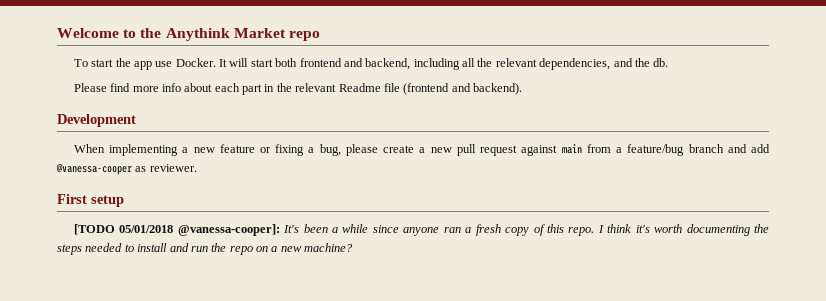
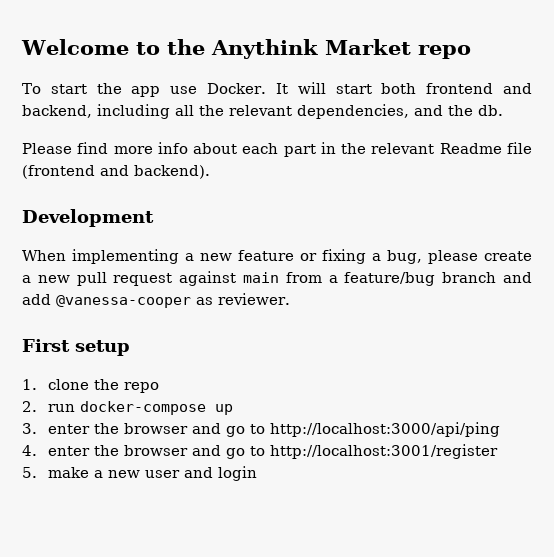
- [TODO 05/01/2018 @vanessa-cooper]: It's been a while since anyone ran a fresh copy of this repo. I think it's worth documenting the steps needed to install and run the repo on a new machine?
+ 1. clone the repo
+ 2. run docker-compose up
+ 3. enter the browser and go to http://localhost:3000/api/ping
+ 4. enter the browser and go to http://localhost:3001/register
+ 5. make a new user and login

